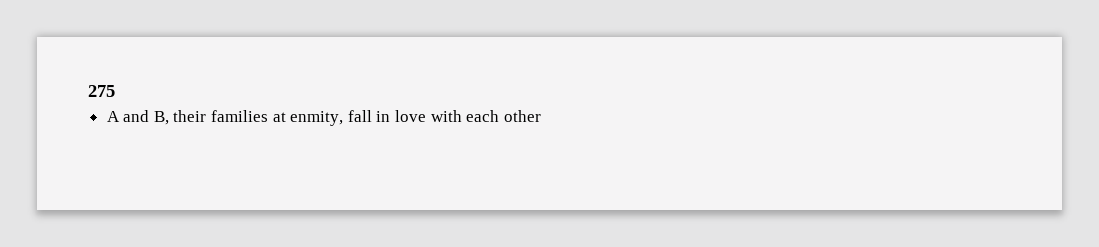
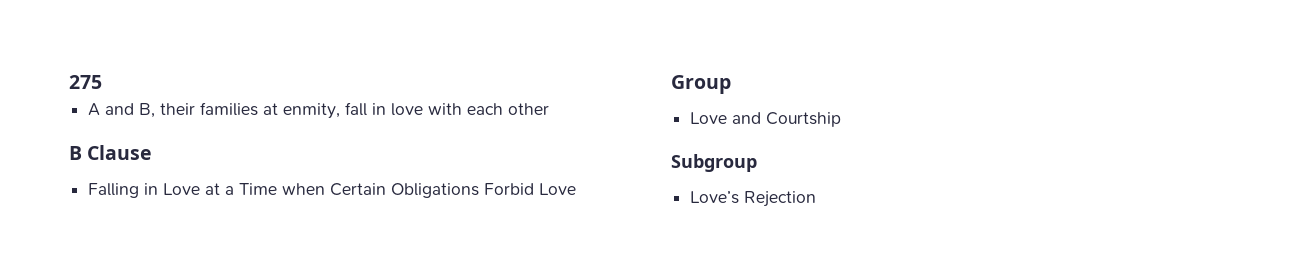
+ B Clause
+ Falling in Love at a Time when Certain Obligations Forbid Love
+ Group
+ Love and Courtship
+ Subgroup
+ Love’s Rejection

